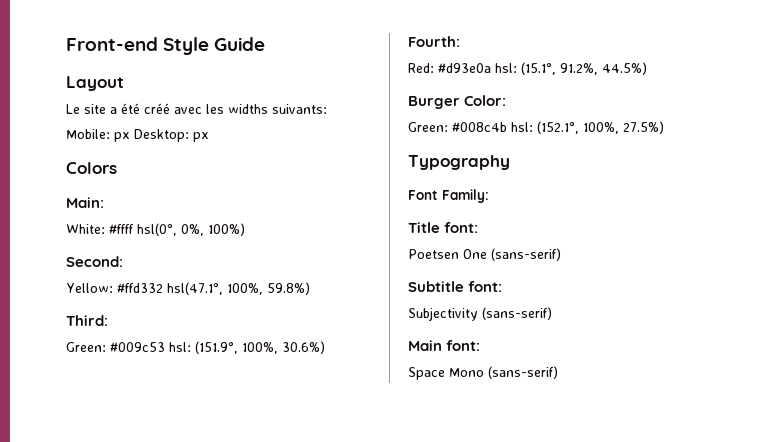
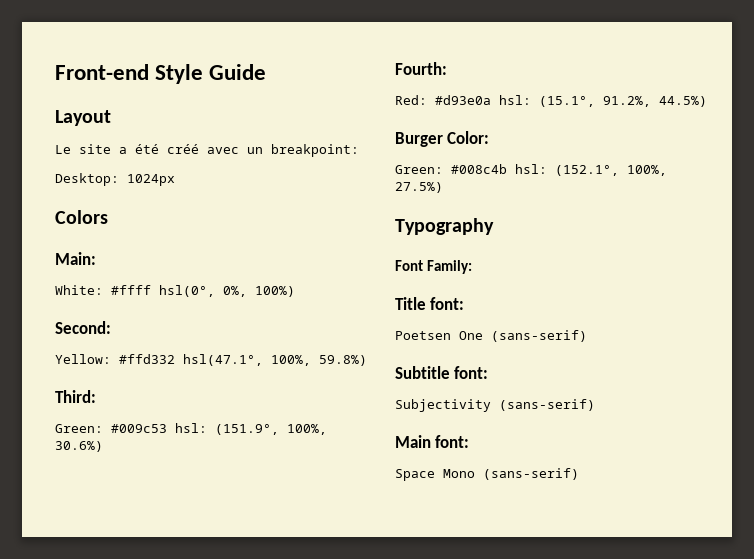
- Le site a été créé avec les widths suivants:
- Mobile: px Desktop: px
+ Le site a été créé avec un breakpoint:
+ Desktop: 1024px

